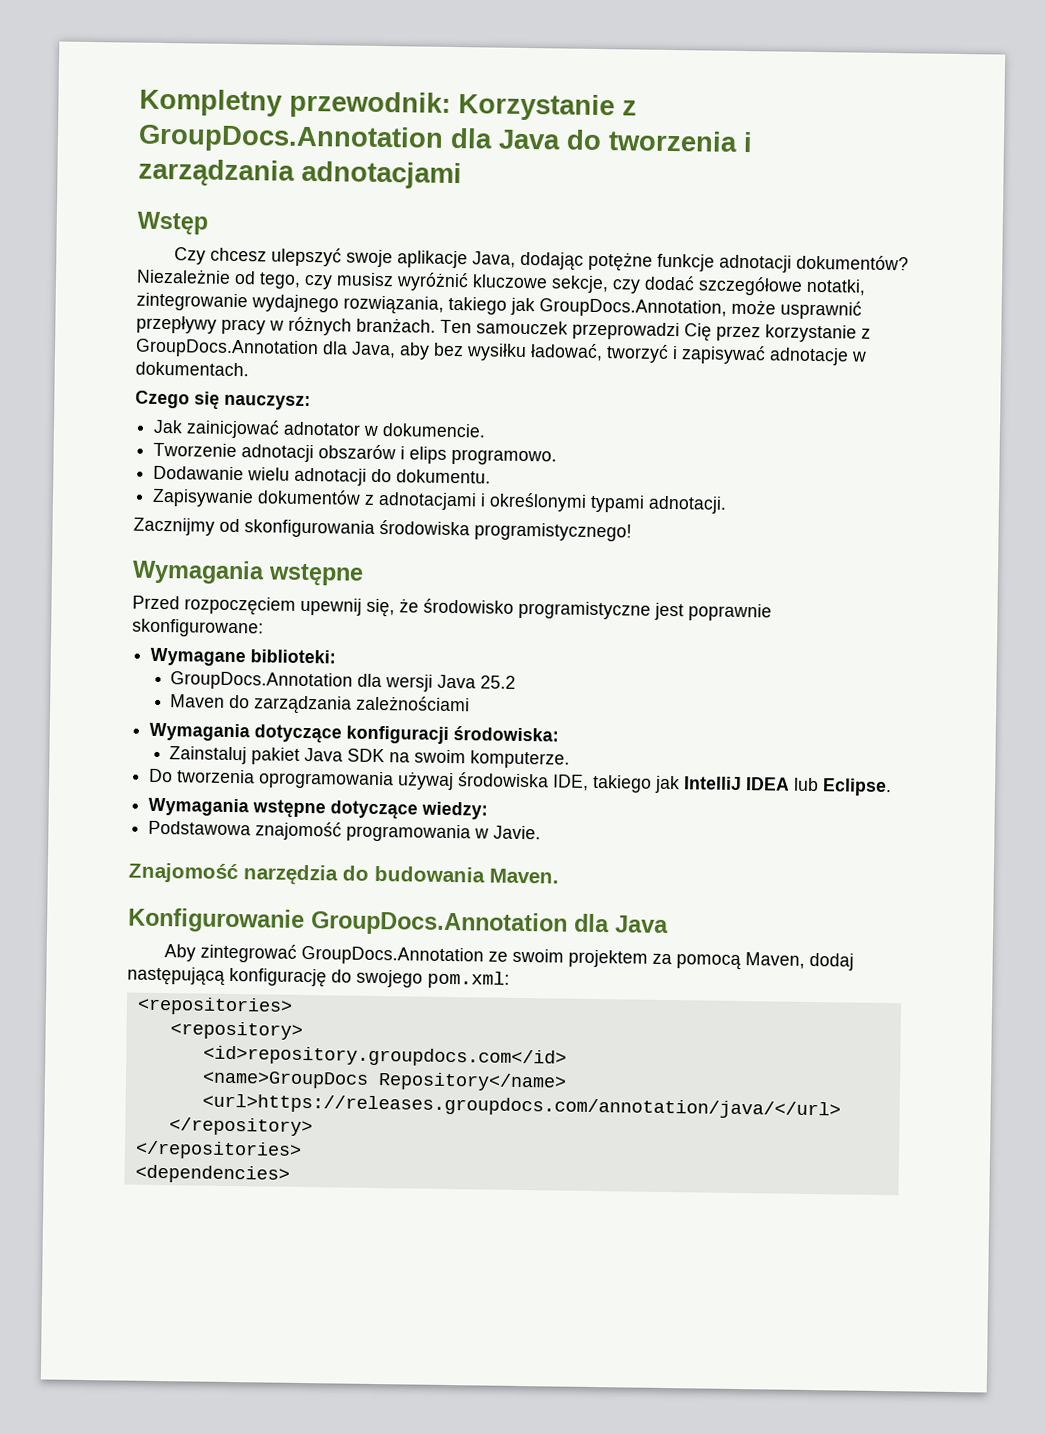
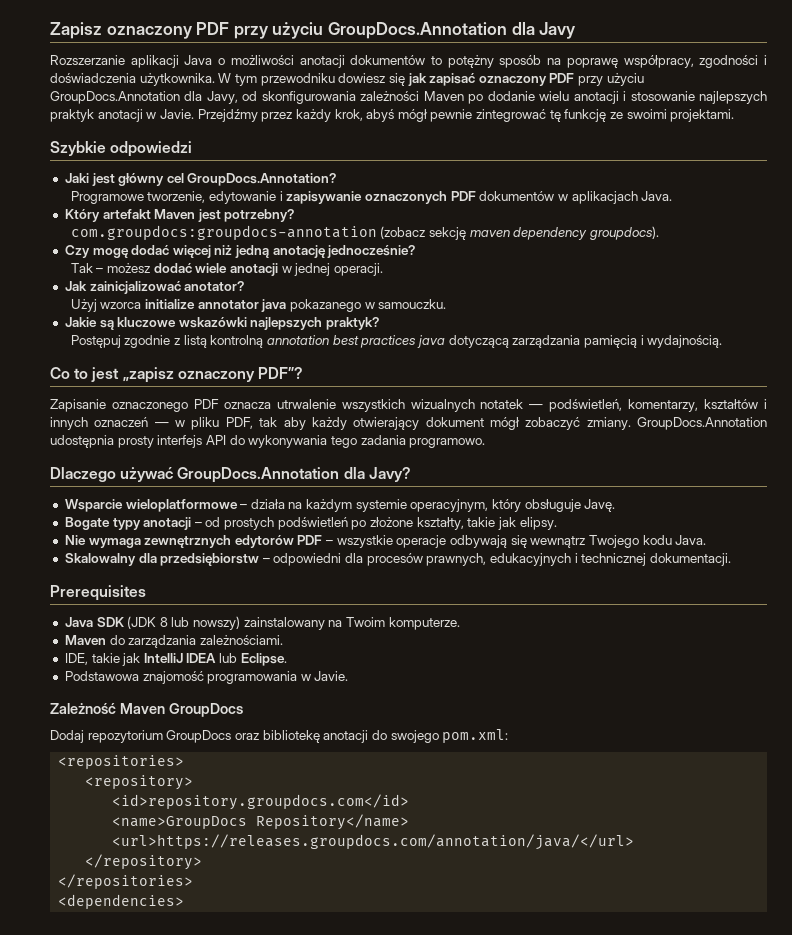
- Kompletny przewodnik: Korzystanie z GroupDocs.Annotation dla Java do tworzenia i zarządzania adnotacjami
- Wstęp
- Czy chcesz ulepszyć swoje aplikacje Java, dodając potężne funkcje adnotacji dokumentów? Niezależnie od tego, czy musisz wyróżnić kluczowe sekcje, czy dodać szczegółowe notatki, zintegrowanie wydajnego rozwiązania, takiego jak GroupDocs.Annotation, może usprawnić przepływy pracy w różnych branżach. Ten samouczek przeprowadzi Cię przez korzystanie z GroupDocs.Annotation dla Java, aby bez wysiłku ładować, tworzyć i zapisywać adnotacje w dokumentach.
- Czego się nauczysz:
- Jak zainicjować adnotator w dokumencie.
- Tworzenie adnotacji obszarów i elips programowo.
- Dodawanie wielu adnotacji do dokumentu.
- Zapisywanie dokumentów z adnotacjami i określonymi typami adnotacji.
- Zacznijmy od skonfigurowania środowiska programistycznego!
- Wymagania wstępne
- Przed rozpoczęciem upewnij się, że środowisko programistyczne jest poprawnie skonfigurowane:
- Wymagane biblioteki:
- GroupDocs.Annotation dla wersji Java 25.2
- Maven do zarządzania zależnościami
- Wymagania dotyczące konfiguracji środowiska:
- Zainstaluj pakiet Java SDK na swoim komputerze.
- Do tworzenia oprogramowania używaj środowiska IDE, takiego jak IntelliJ IDEA lub Eclipse.
+ Zapisz oznaczony PDF przy użyciu GroupDocs.Annotation dla Javy
+ Rozszerzanie aplikacji Java o możliwości anotacji dokumentów to potężny sposób na poprawę współpracy, zgodności i doświadczenia użytkownika. W tym przewodniku dowiesz się jak zapisać oznaczony PDF przy użyciu GroupDocs.Annotation dla Javy, od skonfigurowania zależności Maven po dodanie wielu anotacji i stosowanie najlepszych praktyk anotacji w Javie. Przejdźmy przez każdy krok, abyś mógł pewnie zintegrować tę funkcję ze swoimi projektami.
+ Szybkie odpowiedzi
+ Jaki jest główny cel GroupDocs.Annotation?
+ Programowe tworzenie, edytowanie i zapisywanie oznaczonych PDF dokumentów w aplikacjach Java.
+ Który artefakt Maven jest potrzebny?
+ com.groupdocs:groupdocs-annotation (zobacz sekcję maven dependency groupdocs).
+ Czy mogę dodać więcej niż jedną anotację jednocześnie?
+ Tak – możesz dodać wiele anotacji w jednej operacji.
+ Jak zainicjalizować anotator?
+ Użyj wzorca initialize annotator java pokazanego w samouczku.
+ Jakie są kluczowe wskazówki najlepszych praktyk?
+ Postępuj zgodnie z listą kontrolną annotation best practices java dotyczącą zarządzania pamięcią i wydajnością.
+ Co to jest „zapisz oznaczony PDF”?
+ Zapisanie oznaczonego PDF oznacza utrwalenie wszystkich wizualnych notatek — podświetleń, komentarzy, kształtów i innych oznaczeń — w pliku PDF, tak aby każdy otwierający dokument mógł zobaczyć zmiany. GroupDocs.Annotation udostępnia prosty interfejs API do wykonywania tego zadania programowo.
+ Dlaczego używać GroupDocs.Annotation dla Javy?
+ Wsparcie wieloplatformowe – działa na każdym systemie operacyjnym, który obsługuje Javę.
+ Bogate typy anotacji – od prostych podświetleń po złożone kształty, takie jak elipsy.
+ Nie wymaga zewnętrznych edytorów PDF – wszystkie operacje odbywają się wewnątrz Twojego kodu Java.
+ Skalowalny dla przedsiębiorstw – odpowiedni dla procesów prawnych, edukacyjnych i technicznej dokumentacji.
+ Prerequisites
+ Java SDK (JDK 8 lub nowszy) zainstalowany na Twoim komputerze.
+ Maven do zarządzania zależnościami.
+ IDE, takie jak IntelliJ IDEA lub Eclipse.
- Wymagania wstępne dotyczące wiedzy:
- Znajomość narzędzia do budowania Maven.
- Konfigurowanie GroupDocs.Annotation dla Java
- Aby zintegrować GroupDocs.Annotation ze swoim projektem za pomocą Maven, dodaj następującą konfigurację do swojego pom.xml:
+ Zależność Maven GroupDocs
+ Dodaj repozytorium GroupDocs oraz bibliotekę anotacji do swojego pom.xml:

